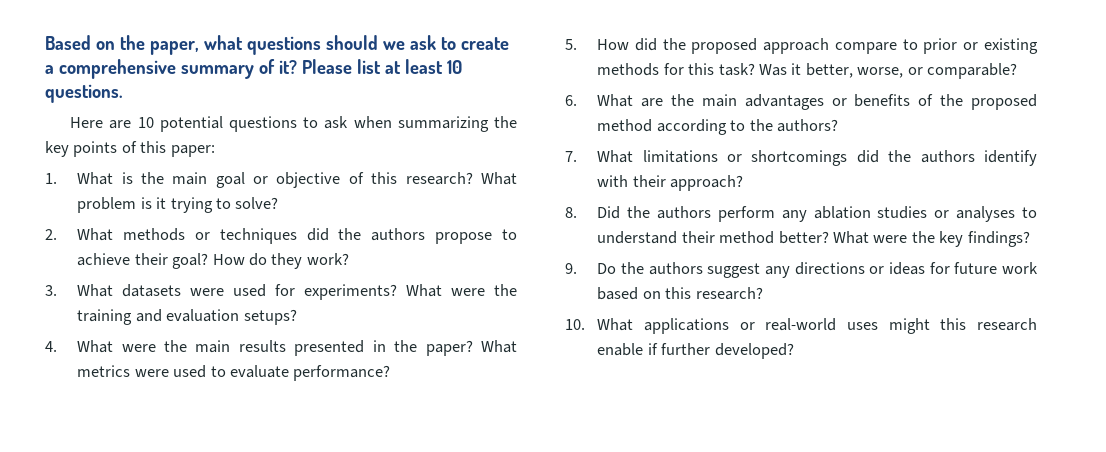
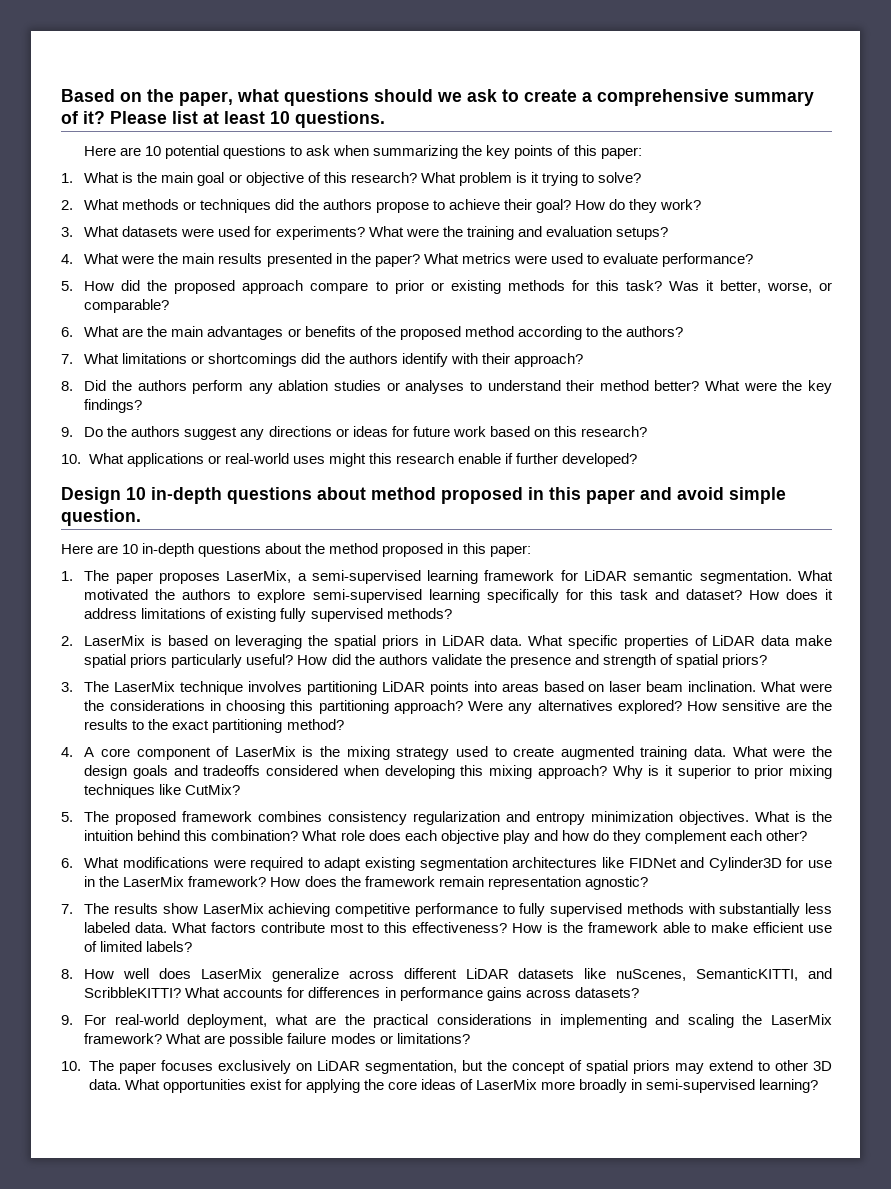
+ Design 10 in-depth questions about method proposed in this paper and avoid simple question.
+ Here are 10 in-depth questions about the method proposed in this paper:
+ 1. The paper proposes LaserMix, a semi-supervised learning framework for LiDAR semantic segmentation. What motivated the authors to explore semi-supervised learning specifically for this task and dataset? How does it address limitations of existing fully supervised methods?
+ 2. LaserMix is based on leveraging the spatial priors in LiDAR data. What specific properties of LiDAR data make spatial priors particularly useful? How did the authors validate the presence and strength of spatial priors?
+ 3. The LaserMix technique involves partitioning LiDAR points into areas based on laser beam inclination. What were the considerations in choosing this partitioning approach? Were any alternatives explored? How sensitive are the results to the exact partitioning method?
+ 4. A core component of LaserMix is the mixing strategy used to create augmented training data. What were the design goals and tradeoffs considered when developing this mixing approach? Why is it superior to prior mixing techniques like CutMix?
+ 5. The proposed framework combines consistency regularization and entropy minimization objectives. What is the intuition behind this combination? What role does each objective play and how do they complement each other?
+ 6. What modifications were required to adapt existing segmentation architectures like FIDNet and Cylinder3D for use in the LaserMix framework? How does the framework remain representation agnostic?
+ 7. The results show LaserMix achieving competitive performance to fully supervised methods with substantially less labeled data. What factors contribute most to this effectiveness? How is the framework able to make efficient use of limited labels?
+ 8. How well does LaserMix generalize across different LiDAR datasets like nuScenes, SemanticKITTI, and ScribbleKITTI? What accounts for differences in performance gains across datasets?
+ 9. For real-world deployment, what are the practical considerations in implementing and scaling the LaserMix framework? What are possible failure modes or limitations?
+ 10. The paper focuses exclusively on LiDAR segmentation, but the concept of spatial priors may extend to other 3D data. What opportunities exist for applying the core ideas of LaserMix more broadly in semi-supervised learning?

